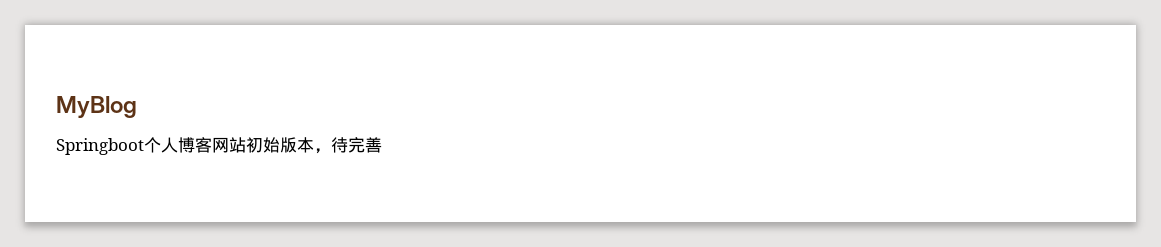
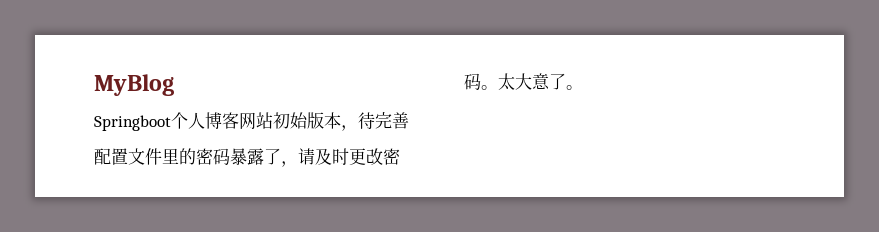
+ 配置文件里的密码暴露了，请及时更改密码。太大意了。

